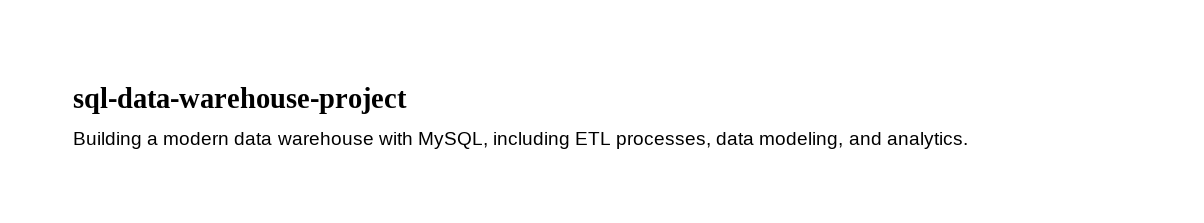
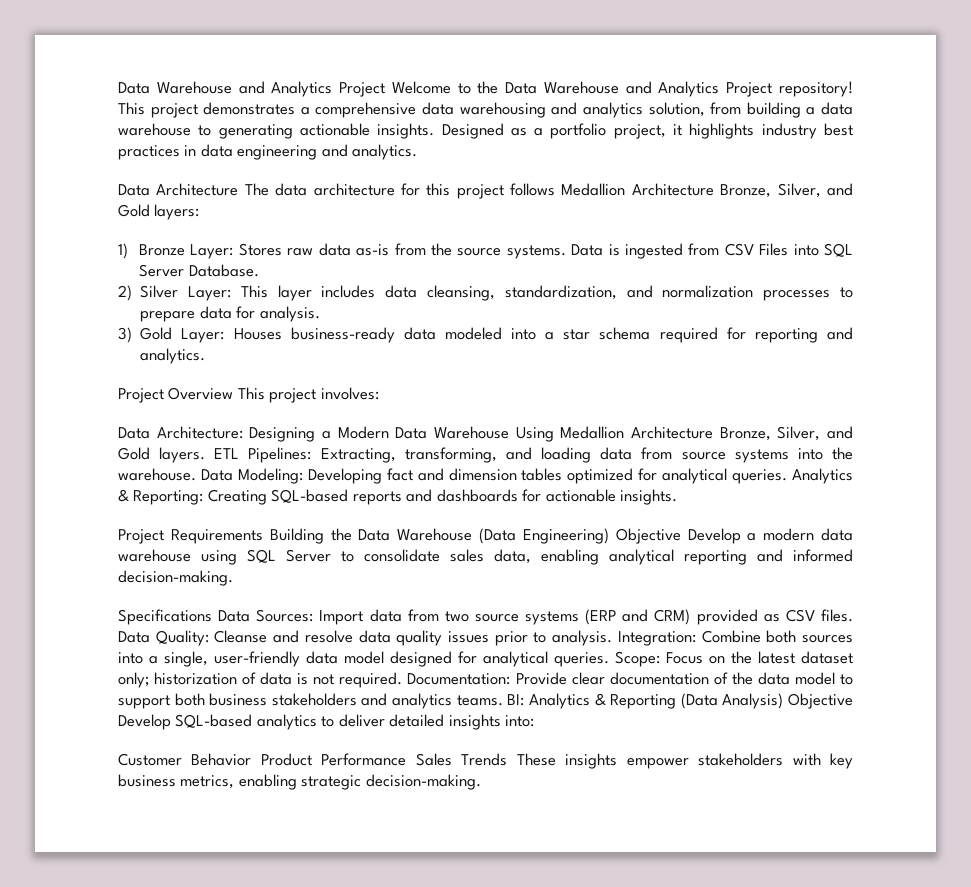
- sql-data-warehouse-project
- Building a modern data warehouse with MySQL, including ETL processes, data modeling, and analytics.
+ Data Warehouse and Analytics Project Welcome to the Data Warehouse and Analytics Project repository! This project demonstrates a comprehensive data warehousing and analytics solution, from building a data warehouse to generating actionable insights. Designed as a portfolio project, it highlights industry best practices in data engineering and analytics.
+ Data Architecture The data architecture for this project follows Medallion Architecture Bronze, Silver, and Gold layers:
+ 1) Bronze Layer: Stores raw data as-is from the source systems. Data is ingested from CSV Files into SQL Server Database.
+ 2) Silver Layer: This layer includes data cleansing, standardization, and normalization processes to prepare data for analysis.
+ 3) Gold Layer: Houses business-ready data modeled into a star schema required for reporting and analytics.
+ Project Overview This project involves:
+ Data Architecture: Designing a Modern Data Warehouse Using Medallion Architecture Bronze, Silver, and Gold layers. ETL Pipelines: Extracting, transforming, and loading data from source systems into the warehouse. Data Modeling: Developing fact and dimension tables optimized for analytical queries. Analytics & Reporting: Creating SQL-based reports and dashboards for actionable insights.
+ Project Requirements Building the Data Warehouse (Data Engineering) Objective Develop a modern data warehouse using SQL Server to consolidate sales data, enabling analytical reporting and informed decision-making.
+ Specifications Data Sources: Import data from two source systems (ERP and CRM) provided as CSV files. Data Quality: Cleanse and resolve data quality issues prior to analysis. Integration: Combine both sources into a single, user-friendly data model designed for analytical queries. Scope: Focus on the latest dataset only; historization of data is not required. Documentation: Provide clear documentation of the data model to support both business stakeholders and analytics teams. BI: Analytics & Reporting (Data Analysis) Objective Develop SQL-based analytics to deliver detailed insights into:
+ Customer Behavior Product Performance Sales Trends These insights empower stakeholders with key business metrics, enabling strategic decision-making.

